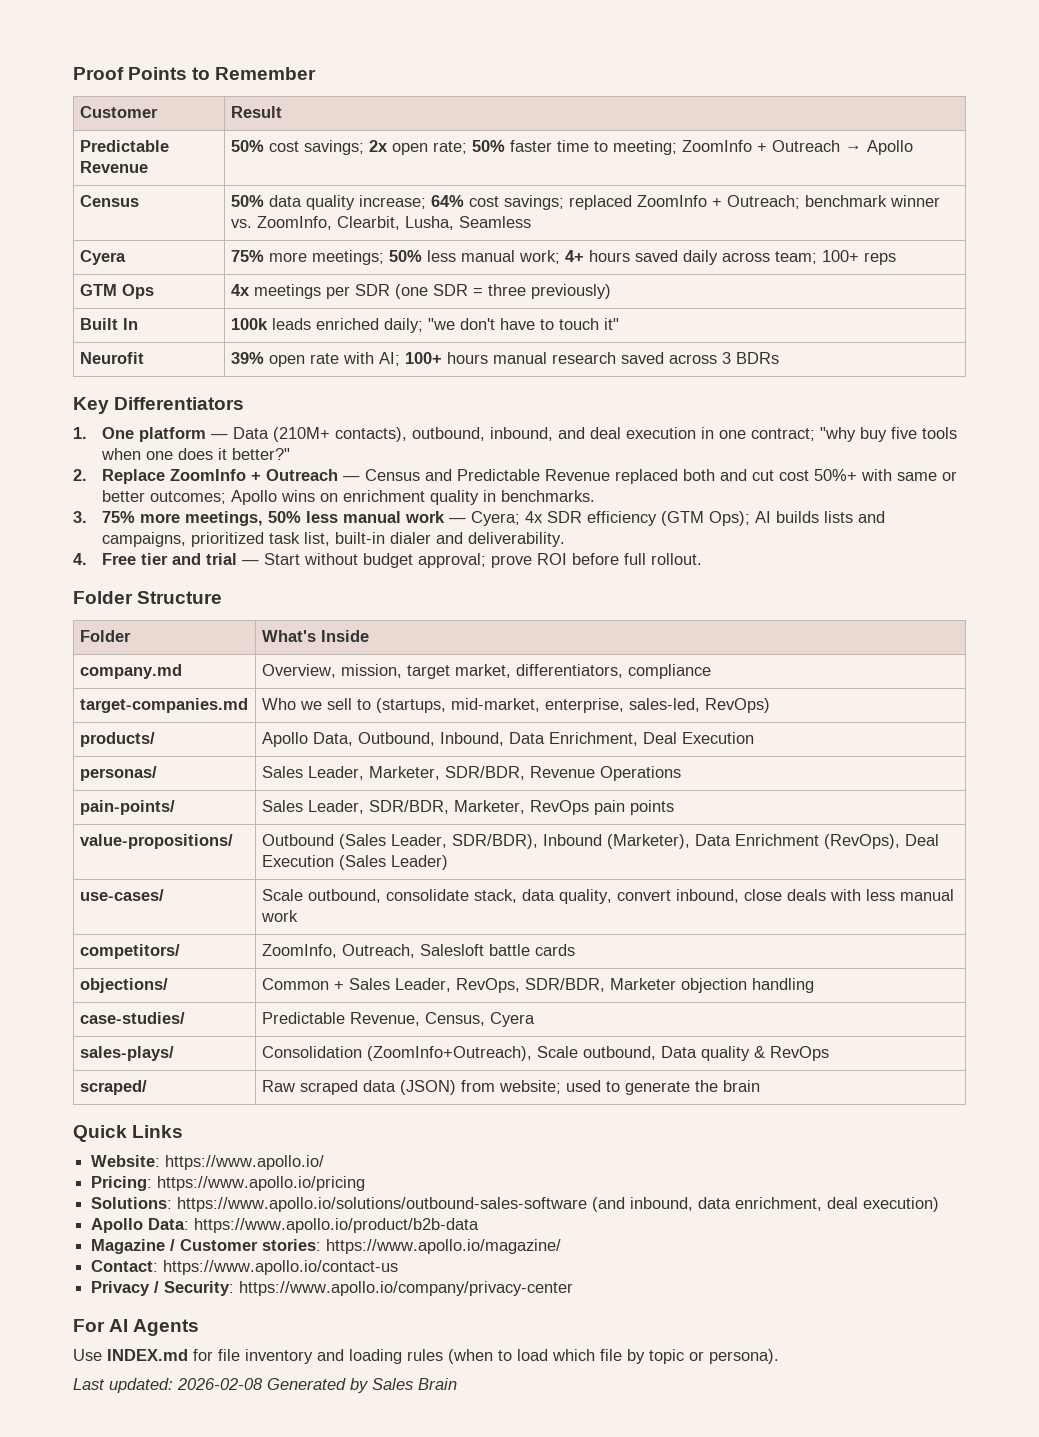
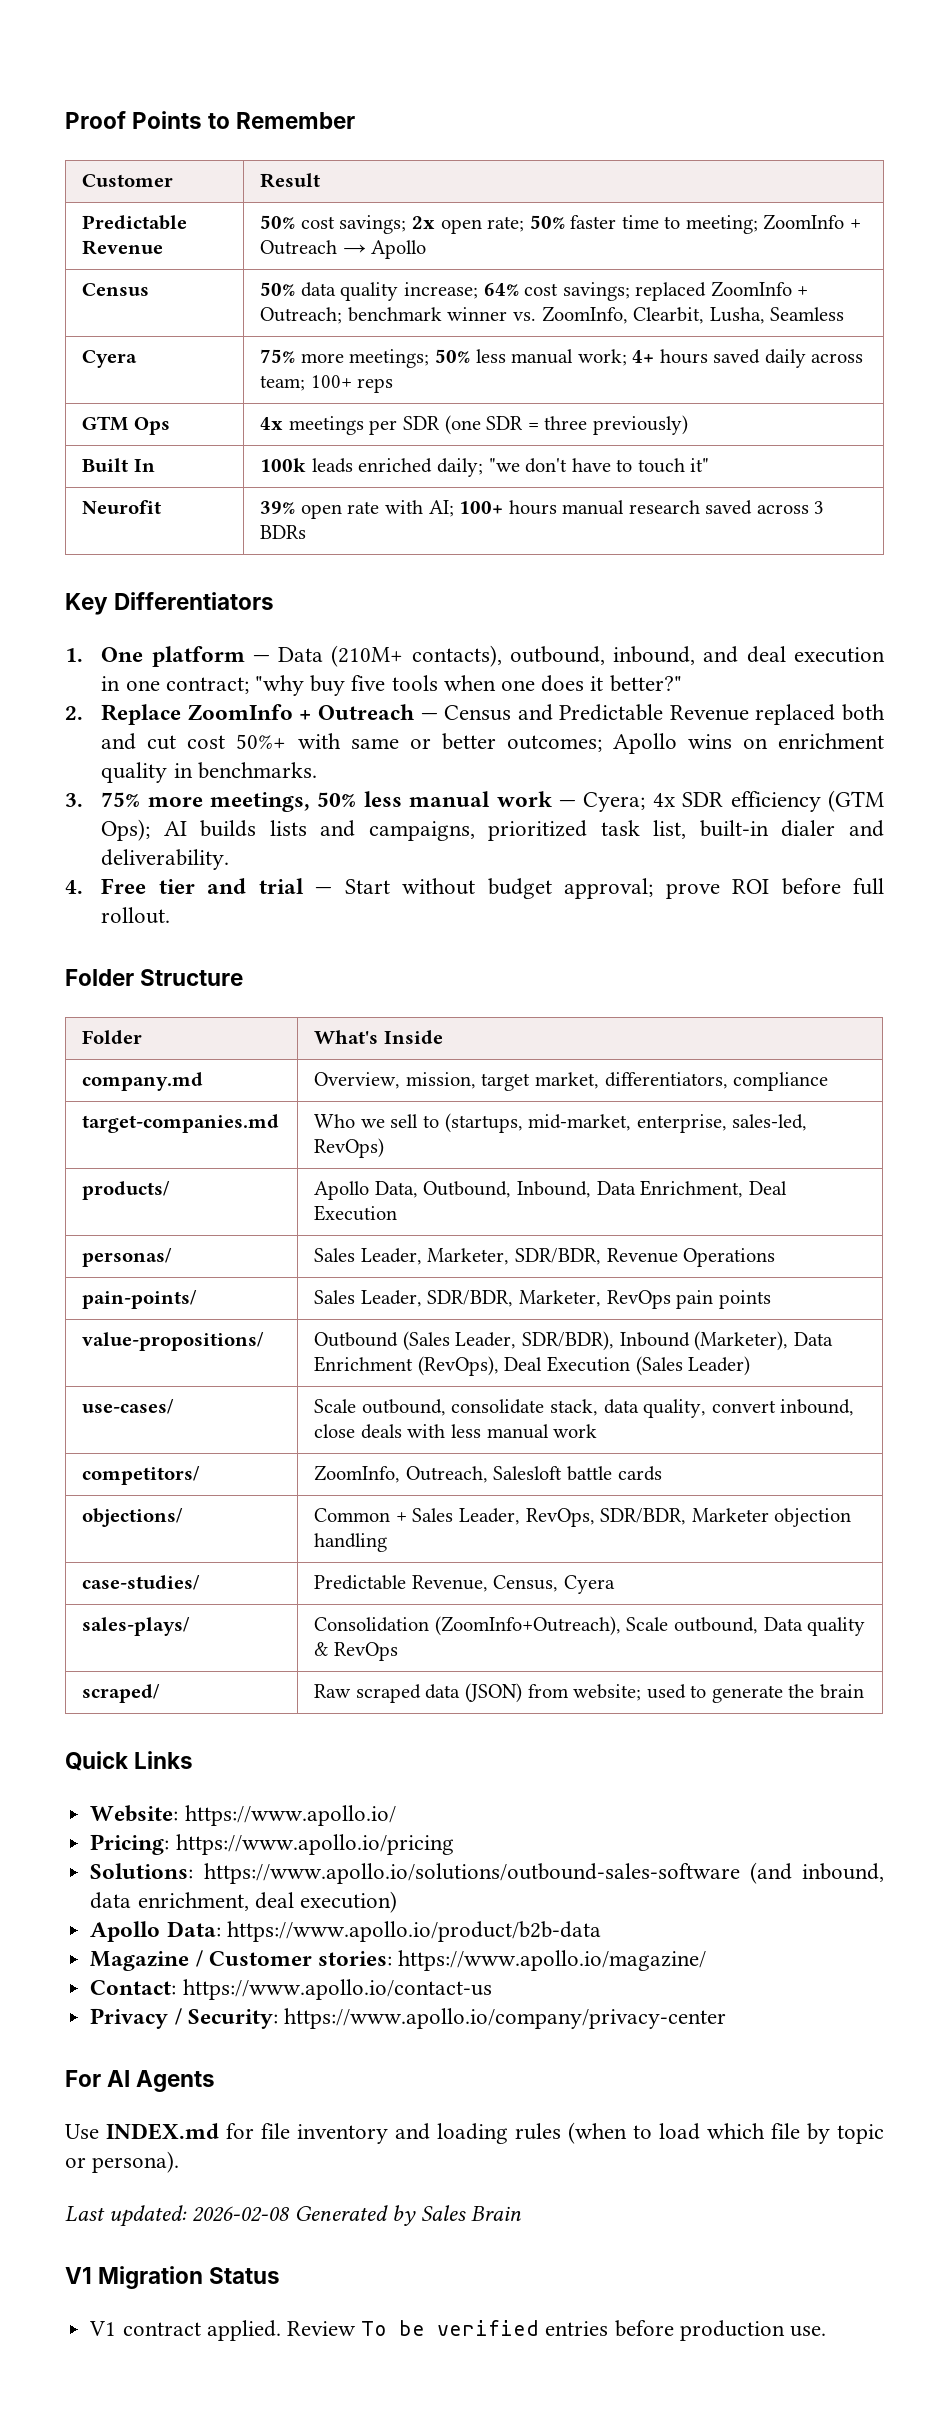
+ V1 Migration Status
+ V1 contract applied. Review To be verified entries before production use.

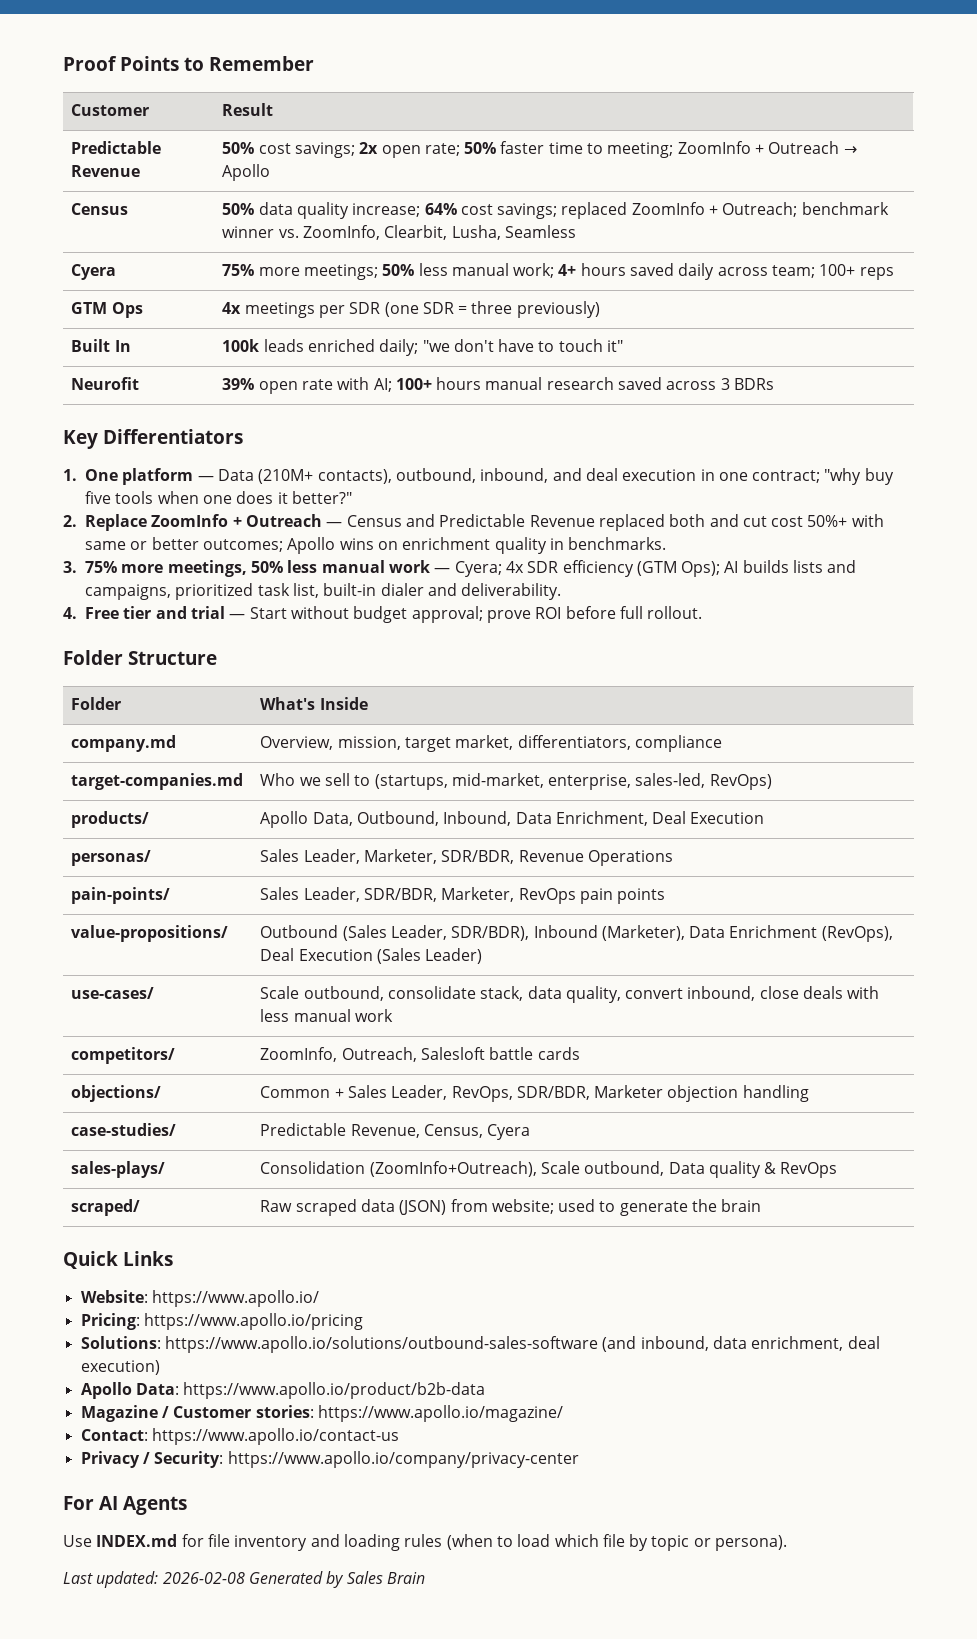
- V1 Migration Status
- V1 contract applied. Review To be verified entries before production use.

